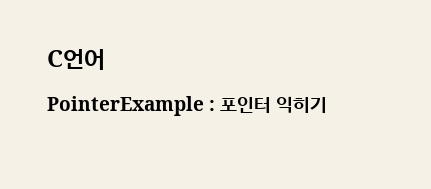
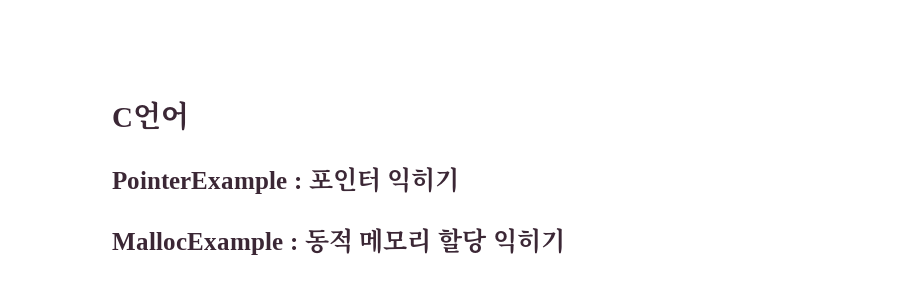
+ MallocExample : 동적 메모리 할당 익히기

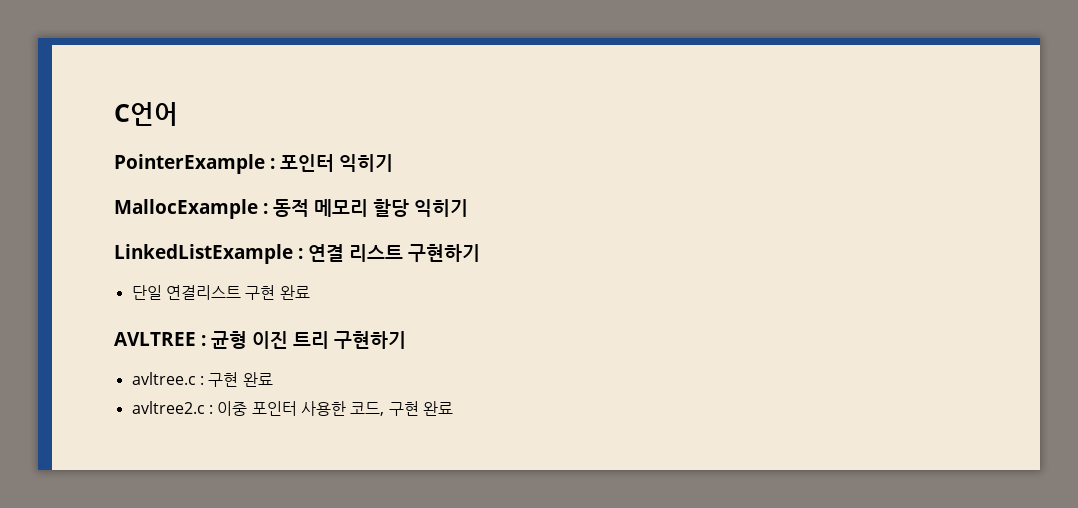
+ LinkedListExample : 연결 리스트 구현하기
+ 단일 연결리스트 구현 완료
+ AVLTREE : 균형 이진 트리 구현하기
+ avltree.c : 구현 완료
+ avltree2.c : 이중 포인터 사용한 코드, 구현 완료

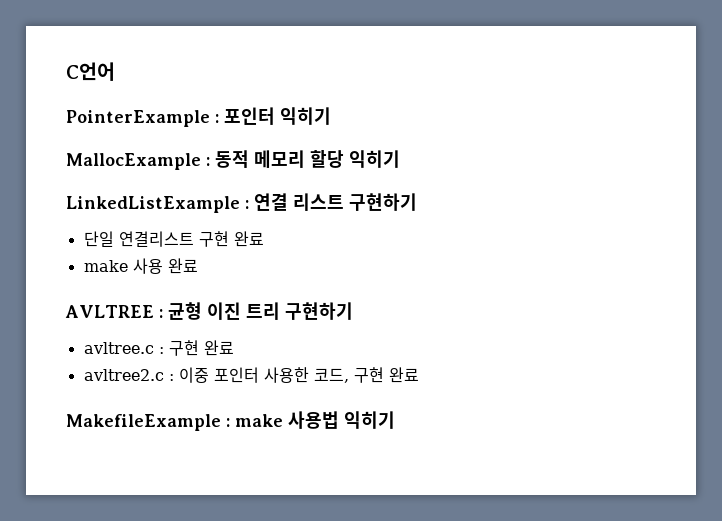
+ make 사용 완료
+ MakefileExample : make 사용법 익히기

